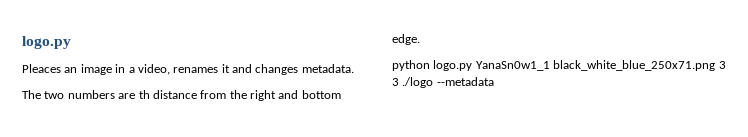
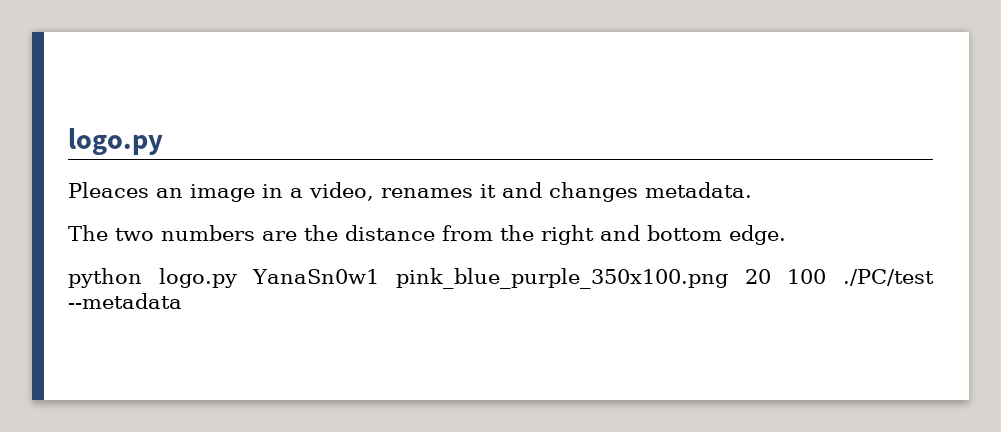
- The two numbers are th distance from the right and bottom edge.
+ The two numbers are the distance from the right and bottom edge.
- python logo.py YanaSn0w1_1 black_white_blue_250x71.png 3 3 ./logo --metadata
+ python logo.py YanaSn0w1 pink_blue_purple_350x100.png 20 100 ./PC/test --metadata

